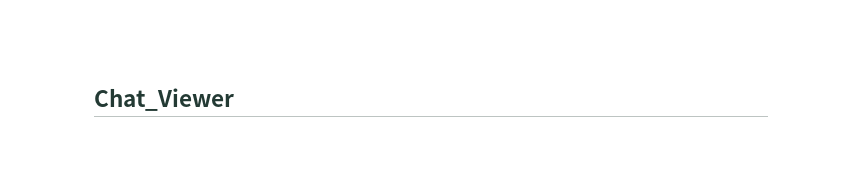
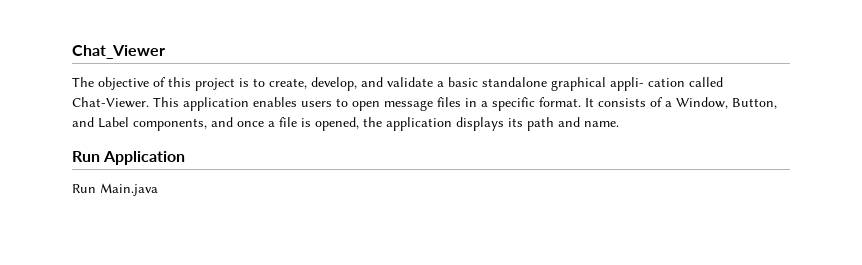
+ The objective of this project is to create, develop, and validate a basic standalone graphical appli- cation called Chat-Viewer. This application enables users to open message files in a specific format. It consists of a Window, Button, and Label components, and once a file is opened, the application displays its path and name.
+ Run Application
+ Run Main.java

